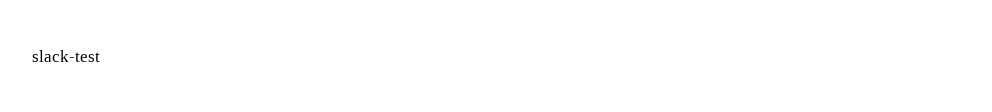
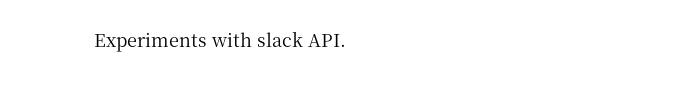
- slack-test
+ Experiments with slack API.

